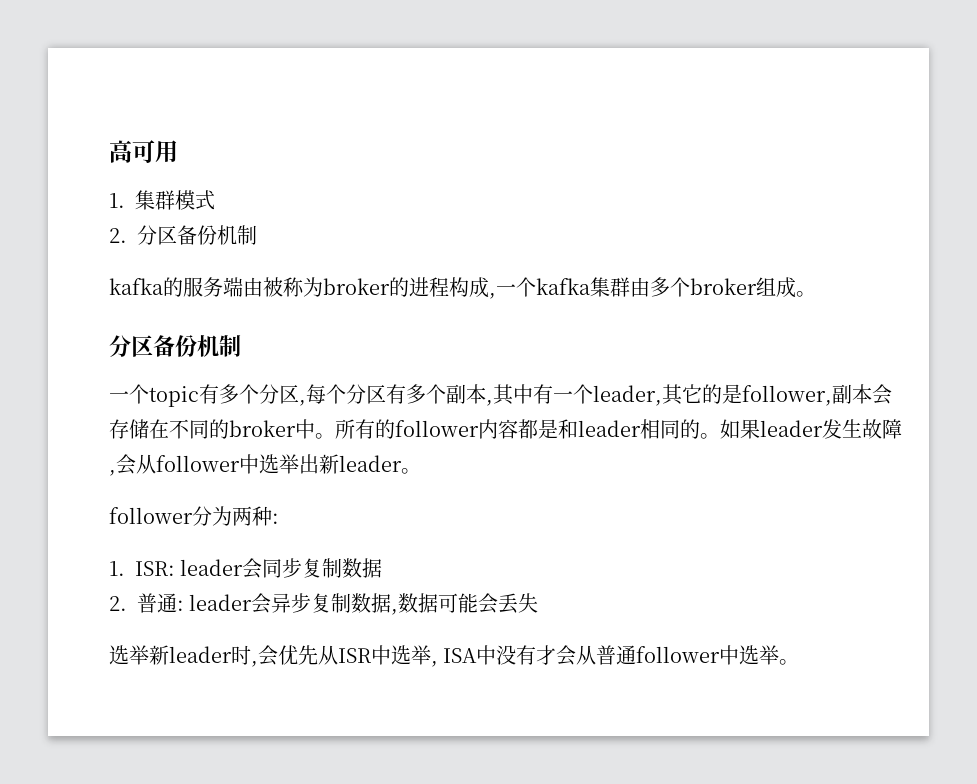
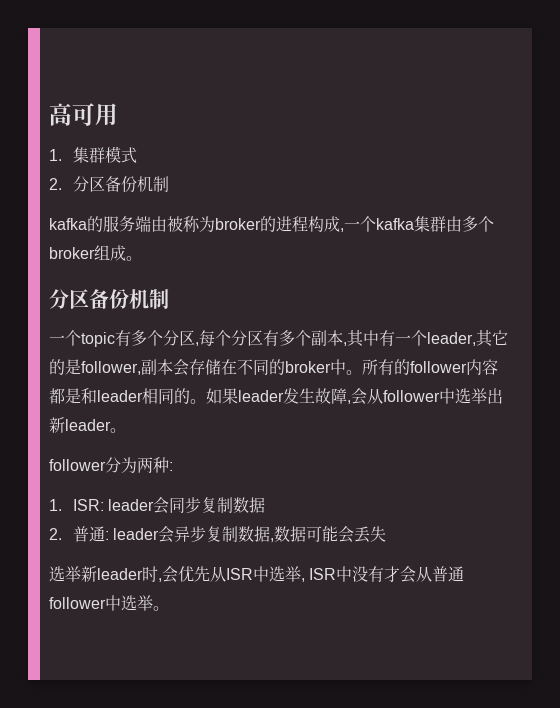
- 选举新leader时,会优先从ISR中选举, ISA中没有才会从普通follower中选举。
+ 选举新leader时,会优先从ISR中选举, ISR中没有才会从普通follower中选举。

